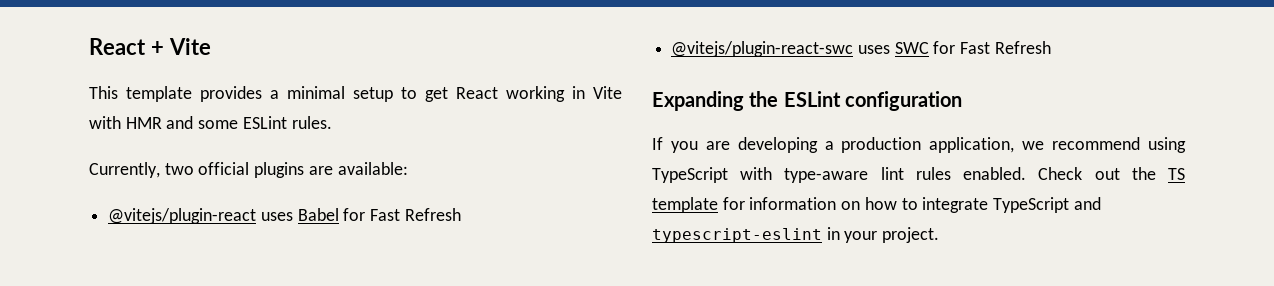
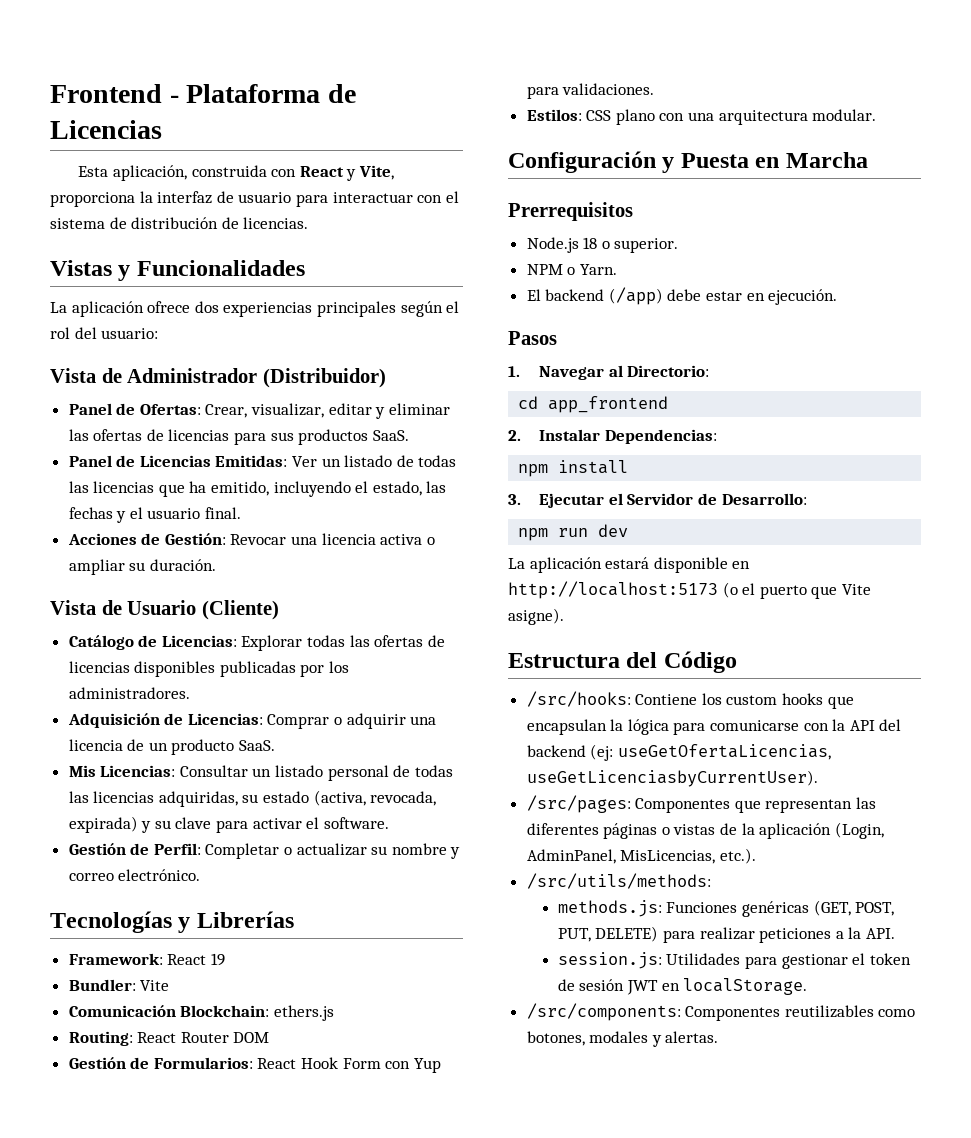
- React + Vite
- This template provides a minimal setup to get React working in Vite with HMR and some ESLint rules.
- Currently, two official plugins are available:
- @vitejs/plugin-react uses Babel for Fast Refresh
- @vitejs/plugin-react-swc uses SWC for Fast Refresh
- Expanding the ESLint configuration
- If you are developing a production application, we recommend using TypeScript with type-aware lint rules enabled. Check out the TS template for information on how to integrate TypeScript and typescript-eslint in your project.
+ Frontend - Plataforma de Licencias
+ Esta aplicación, construida con React y Vite, proporciona la interfaz de usuario para interactuar con el sistema de distribución de licencias.
+ Vistas y Funcionalidades
+ La aplicación ofrece dos experiencias principales según el rol del usuario:
+ Vista de Administrador (Distribuidor)
+ Panel de Ofertas: Crear, visualizar, editar y eliminar las ofertas de licencias para sus productos SaaS.
+ Panel de Licencias Emitidas: Ver un listado de todas las licencias que ha emitido, incluyendo el estado, las fechas y el usuario final.
+ Acciones de Gestión: Revocar una licencia activa o ampliar su duración.
+ Vista de Usuario (Cliente)
+ Catálogo de Licencias: Explorar todas las ofertas de licencias disponibles publicadas por los administradores.
+ Adquisición de Licencias: Comprar o adquirir una licencia de un producto SaaS.
+ Mis Licencias: Consultar un listado personal de todas las licencias adquiridas, su estado (activa, revocada, expirada) y su clave para activar el software.
+ Gestión de Perfil: Completar o actualizar su nombre y correo electrónico.
+ Tecnologías y Librerías
+ Framework: React 19
+ Bundler: Vite
+ Comunicación Blockchain: ethers.js
+ Routing: React Router DOM
+ Gestión de Formularios: React Hook Form con Yup para validaciones.
+ Estilos: CSS plano con una arquitectura modular.
+ Configuración y Puesta en Marcha
+ Prerrequisitos
+ Node.js 18 o superior.
+ NPM o Yarn.
+ El backend (/app) debe estar en ejecución.
+ Pasos
+ 1. Navegar al Directorio:
+ cd app_frontend
+ 2. Instalar Dependencias:
+ npm install
+ 3. Ejecutar el Servidor de Desarrollo:
+ npm run dev
+ La aplicación estará disponible en http://localhost:5173 (o el puerto que Vite asigne).
+ Estructura del Código
+ /src/hooks: Contiene los custom hooks que encapsulan la lógica para comunicarse con la API del backend (ej: useGetOfertaLicencias, useGetLicenciasbyCurrentUser).
+ /src/pages: Componentes que representan las diferentes páginas o vistas de la aplicación (Login, AdminPanel, MisLicencias, etc.).
+ /src/utils/methods:
+ methods.js: Funciones genéricas (GET, POST, PUT, DELETE) para realizar peticiones a la API.
+ session.js: Utilidades para gestionar el token de sesión JWT en localStorage.
+ /src/components: Componentes reutilizables como botones, modales y alertas.

